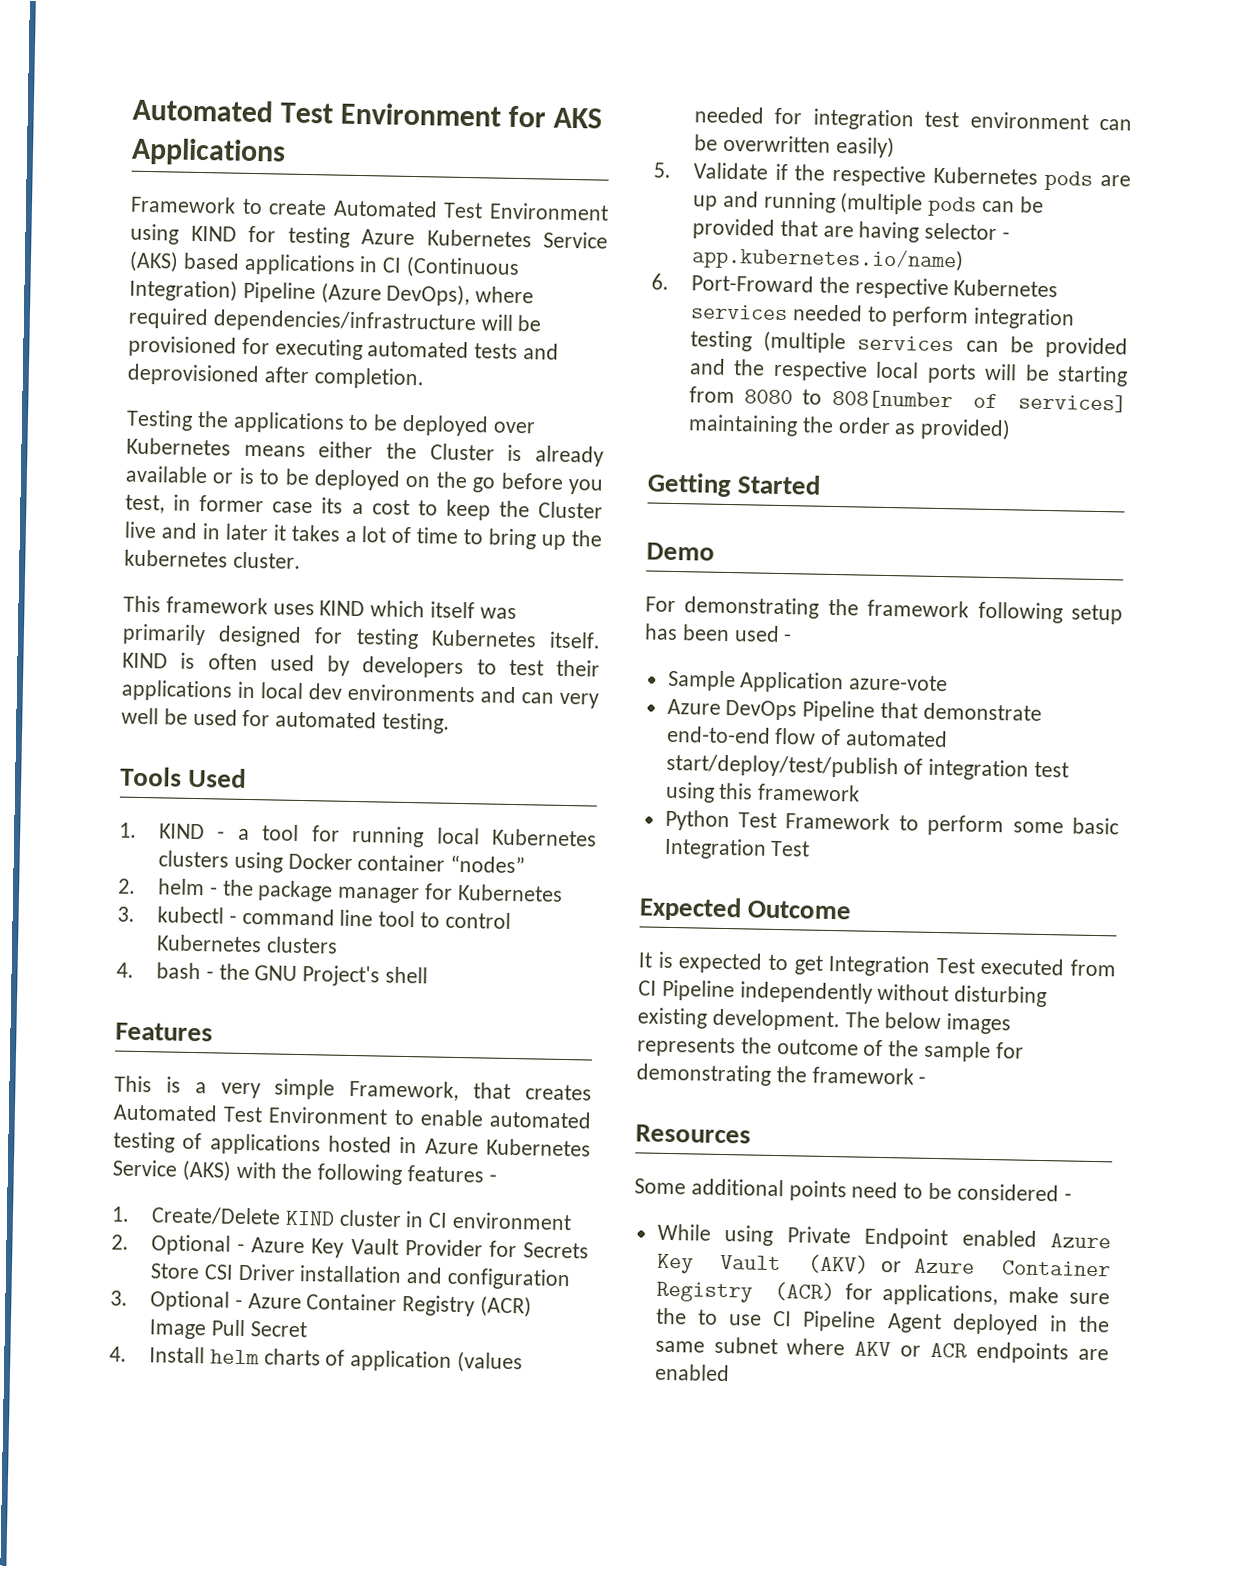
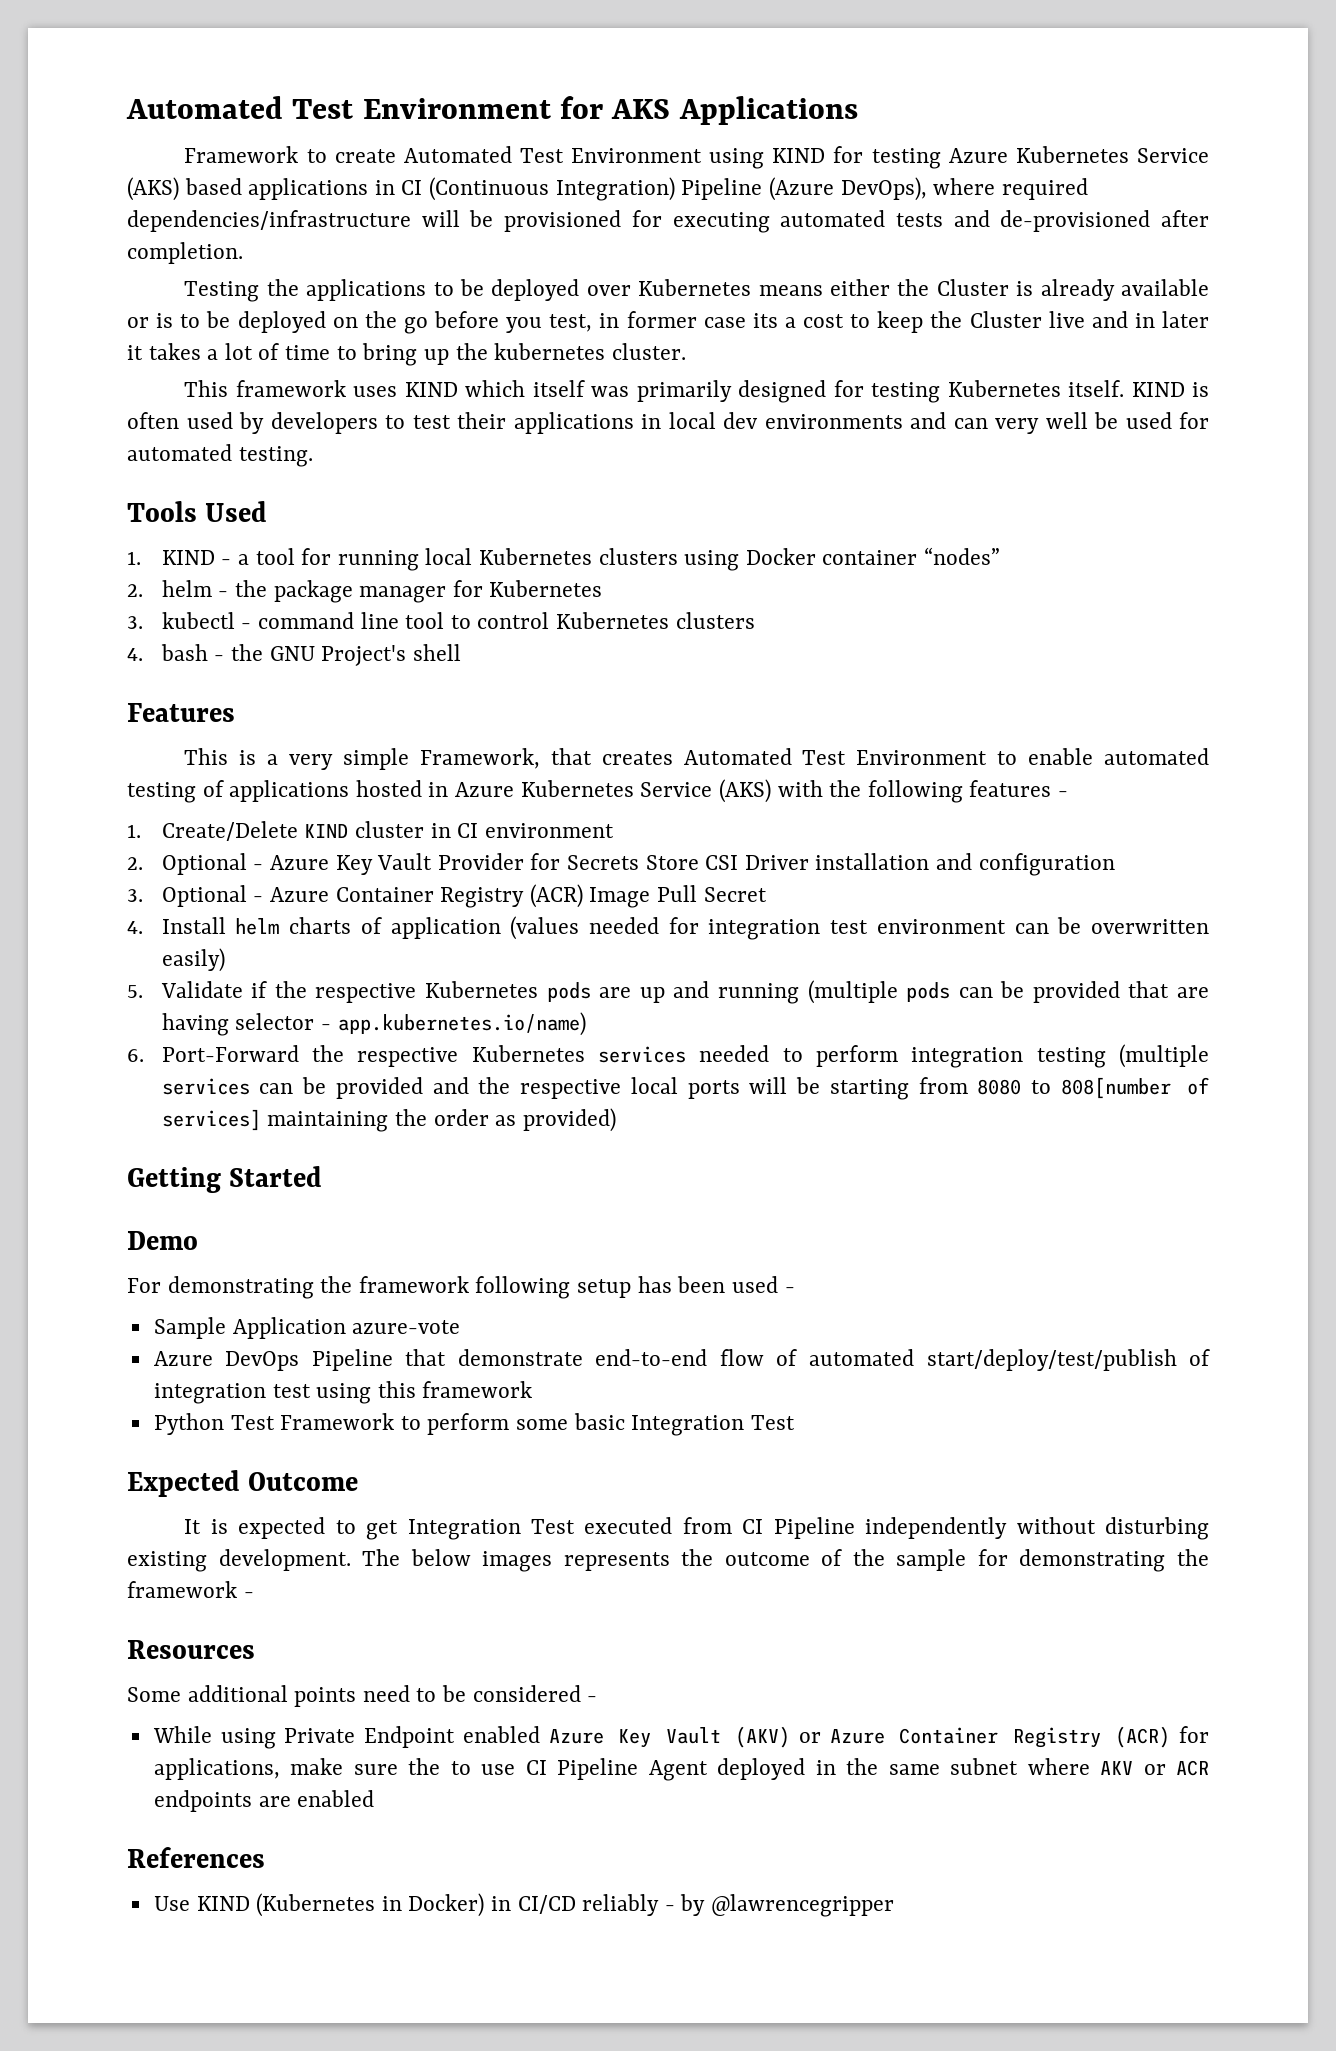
- Framework to create Automated Test Environment using KIND for testing Azure Kubernetes Service (AKS) based applications in CI (Continuous Integration) Pipeline (Azure DevOps), where required dependencies/infrastructure will be provisioned for executing automated tests and deprovisioned after completion.
+ Framework to create Automated Test Environment using KIND for testing Azure Kubernetes Service (AKS) based applications in CI (Continuous Integration) Pipeline (Azure DevOps), where required dependencies/infrastructure will be provisioned for executing automated tests and de-provisioned after completion.
- 6. Port-Froward the respective Kubernetes services needed to perform integration testing (multiple services can be provided and the respective local ports will be starting from 8080 to 808[number of services] maintaining the order as provided)
+ 6. Port-Forward the respective Kubernetes services needed to perform integration testing (multiple services can be provided and the respective local ports will be starting from 8080 to 808[number of services] maintaining the order as provided)
+ References
+ Use KIND (Kubernetes in Docker) in CI/CD reliably - by @lawrencegripper

